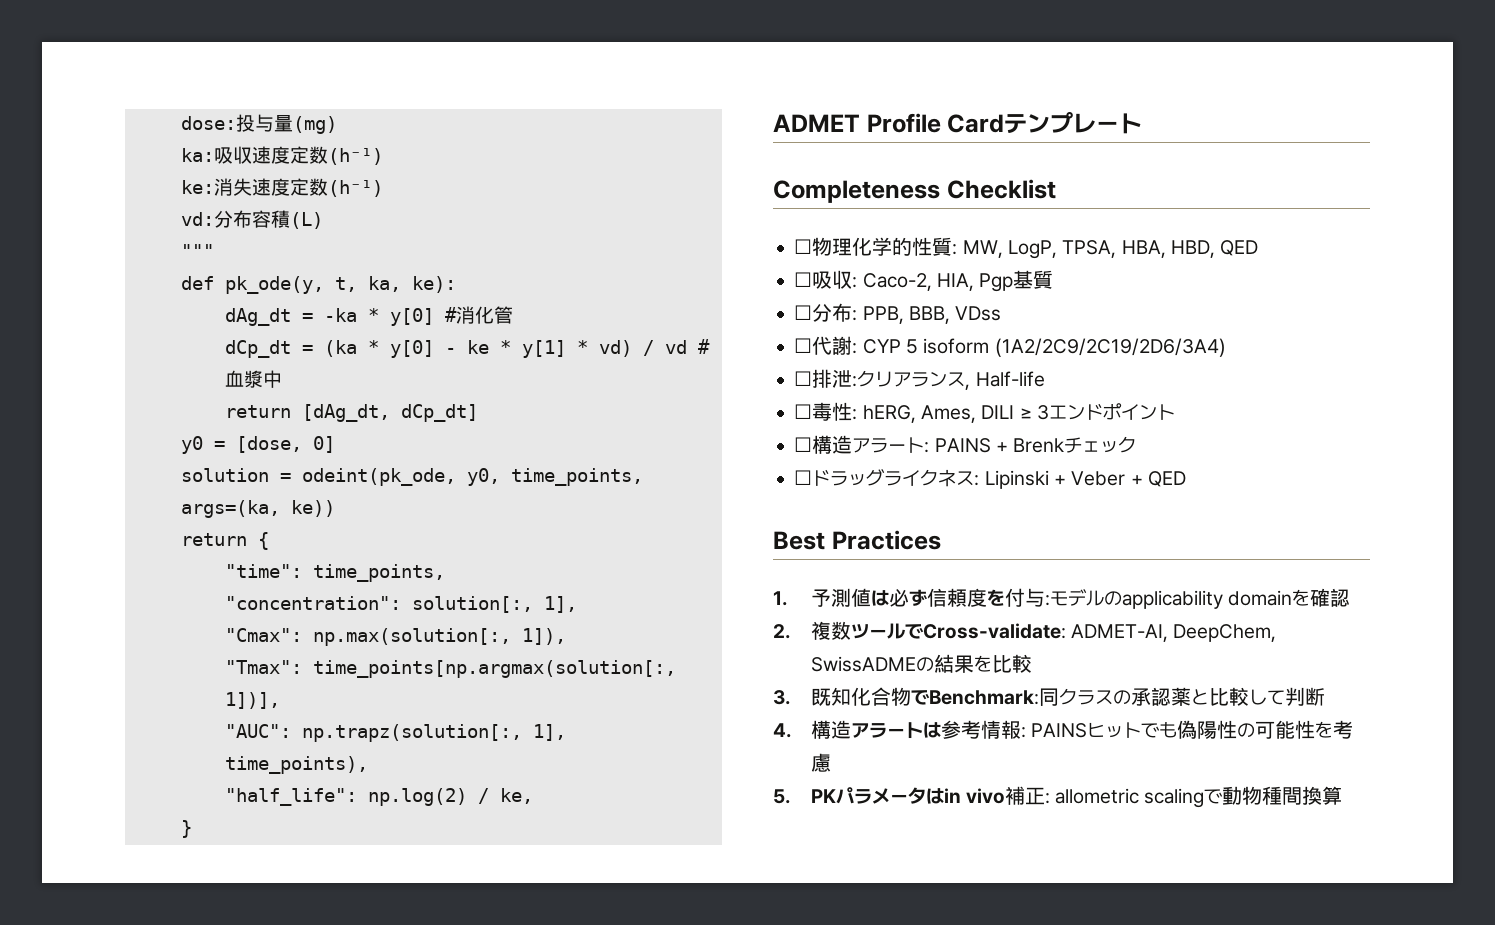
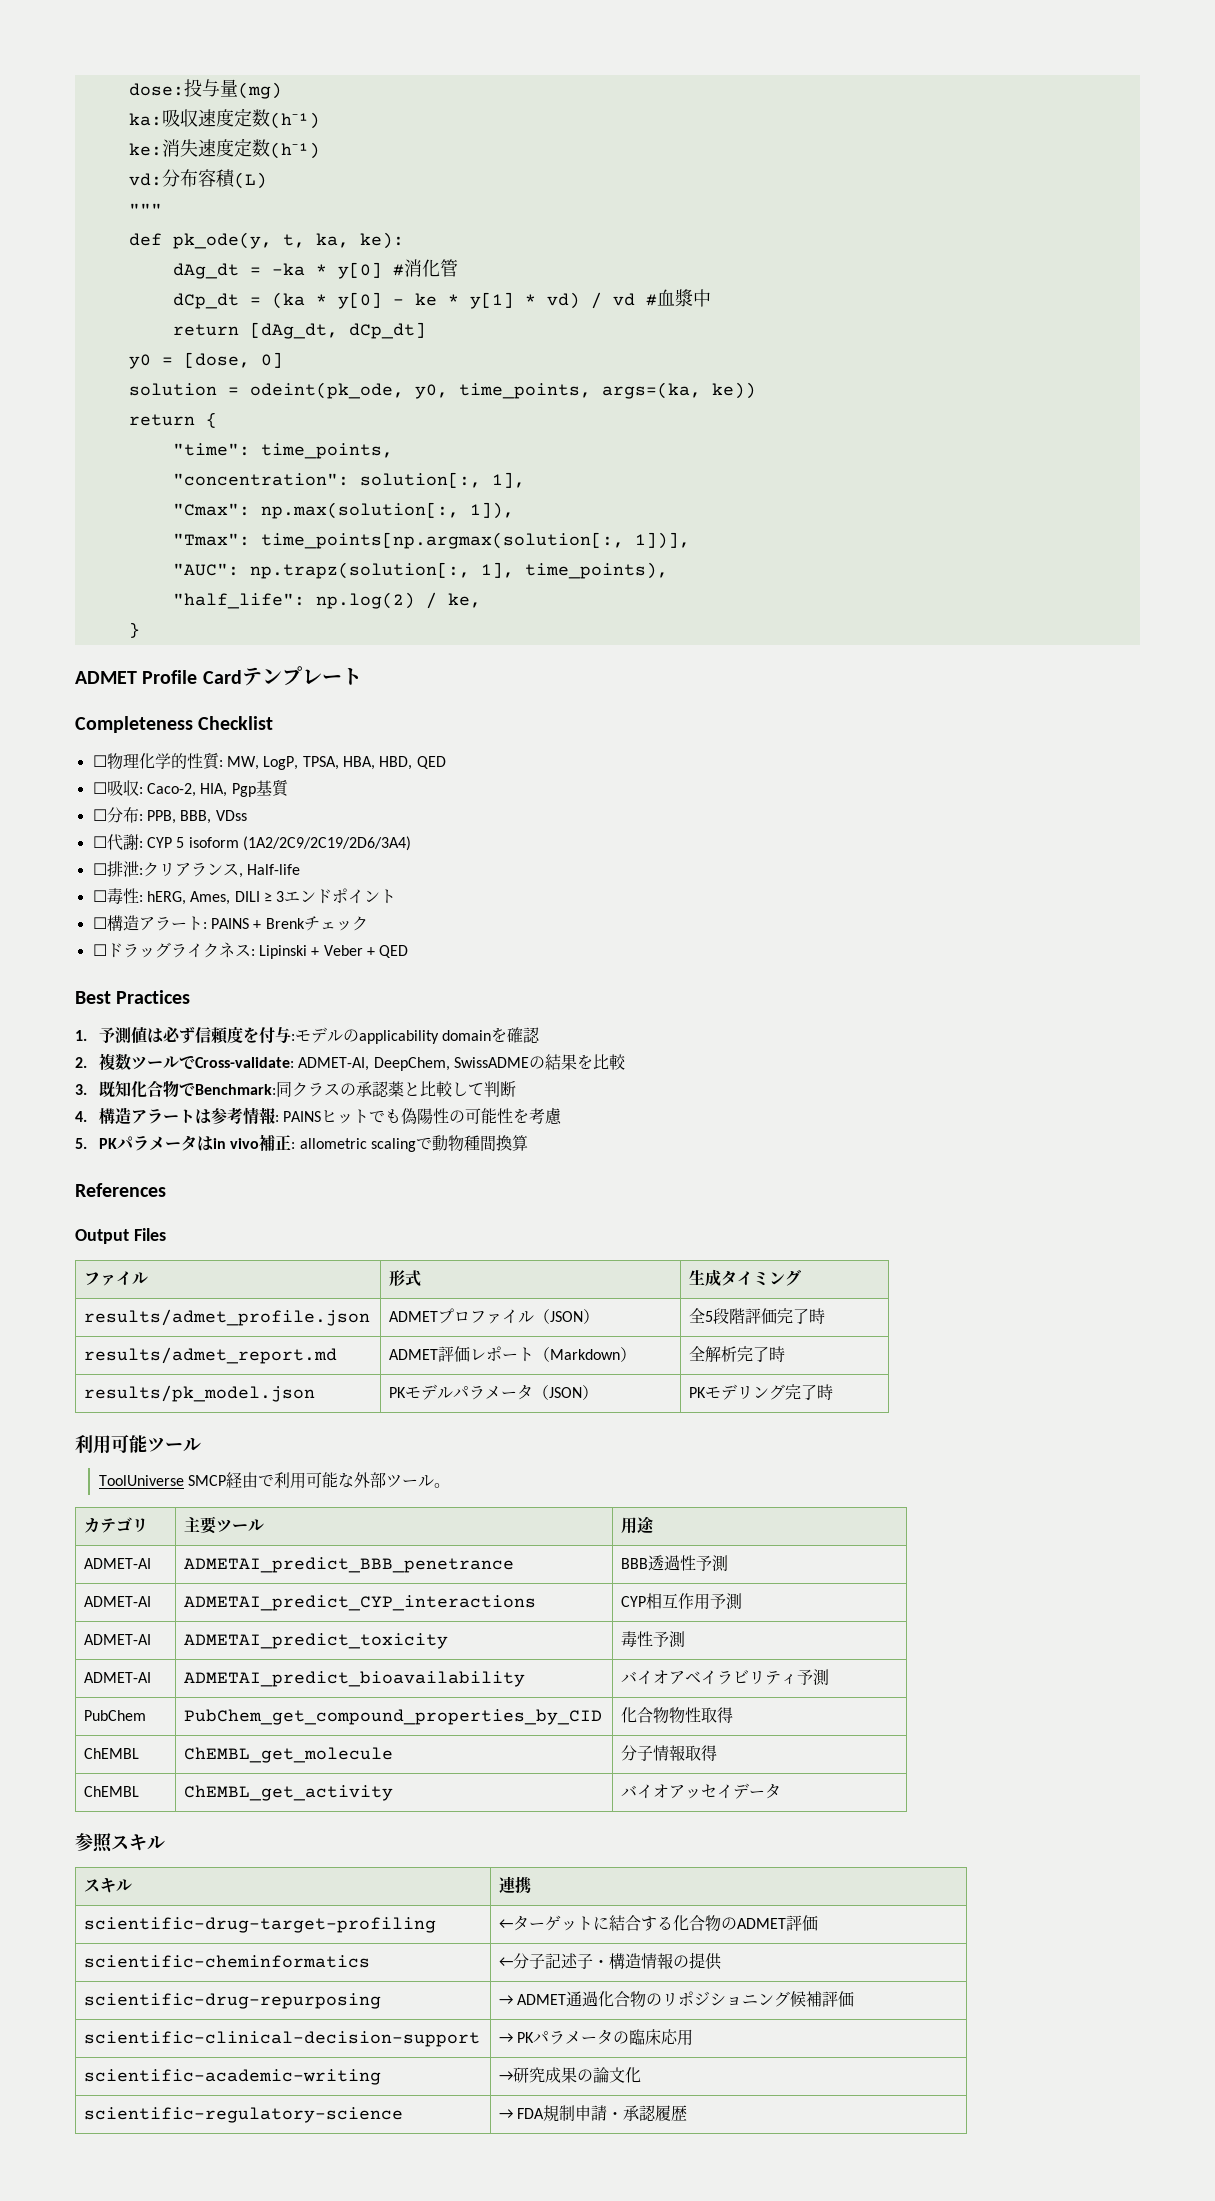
+ References
+ Output Files
+ ファイル | 形式 | 生成タイミング
+ results/admet_profile.json | ADMETプロファイル（JSON） | 全5段階評価完了時
+ results/admet_report.md | ADMET評価レポート（Markdown） | 全解析完了時
+ results/pk_model.json | PKモデルパラメータ（JSON） | PKモデリング完了時
+ 利用可能ツール
+ ToolUniverse SMCP経由で利用可能な外部ツール。
+ カテゴリ | 主要ツール | 用途
+ ADMET-AI | ADMETAI_predict_BBB_penetrance | BBB透過性予測
+ ADMET-AI | ADMETAI_predict_CYP_interactions | CYP相互作用予測
+ ADMET-AI | ADMETAI_predict_toxicity | 毒性予測
+ ADMET-AI | ADMETAI_predict_bioavailability | バイオアベイラビリティ予測
+ PubChem | PubChem_get_compound_properties_by_CID | 化合物物性取得
+ ChEMBL | ChEMBL_get_molecule | 分子情報取得
+ ChEMBL | ChEMBL_get_activity | バイオアッセイデータ
+ 参照スキル
+ スキル | 連携
+ scientific-drug-target-profiling | ←ターゲットに結合する化合物のADMET評価
+ scientific-cheminformatics | ←分子記述子・構造情報の提供
+ scientific-drug-repurposing | → ADMET通過化合物のリポジショニング候補評価
+ scientific-clinical-decision-support | → PKパラメータの臨床応用
+ scientific-academic-writing | →研究成果の論文化
+ scientific-regulatory-science | → FDA規制申請・承認履歴

